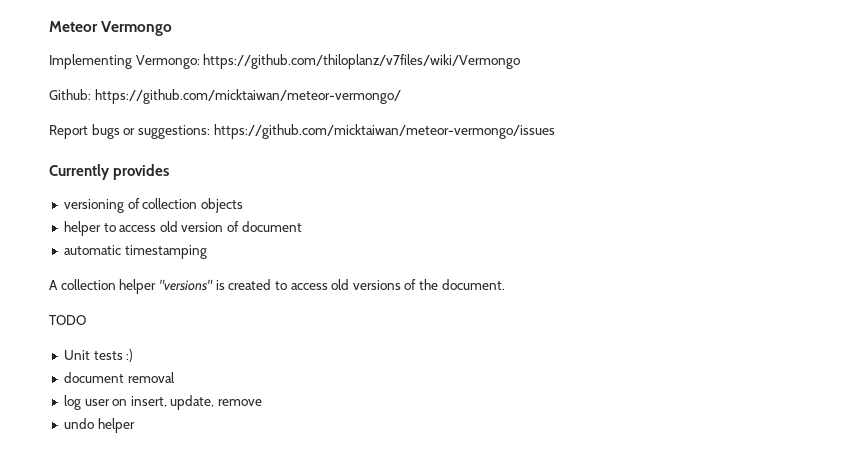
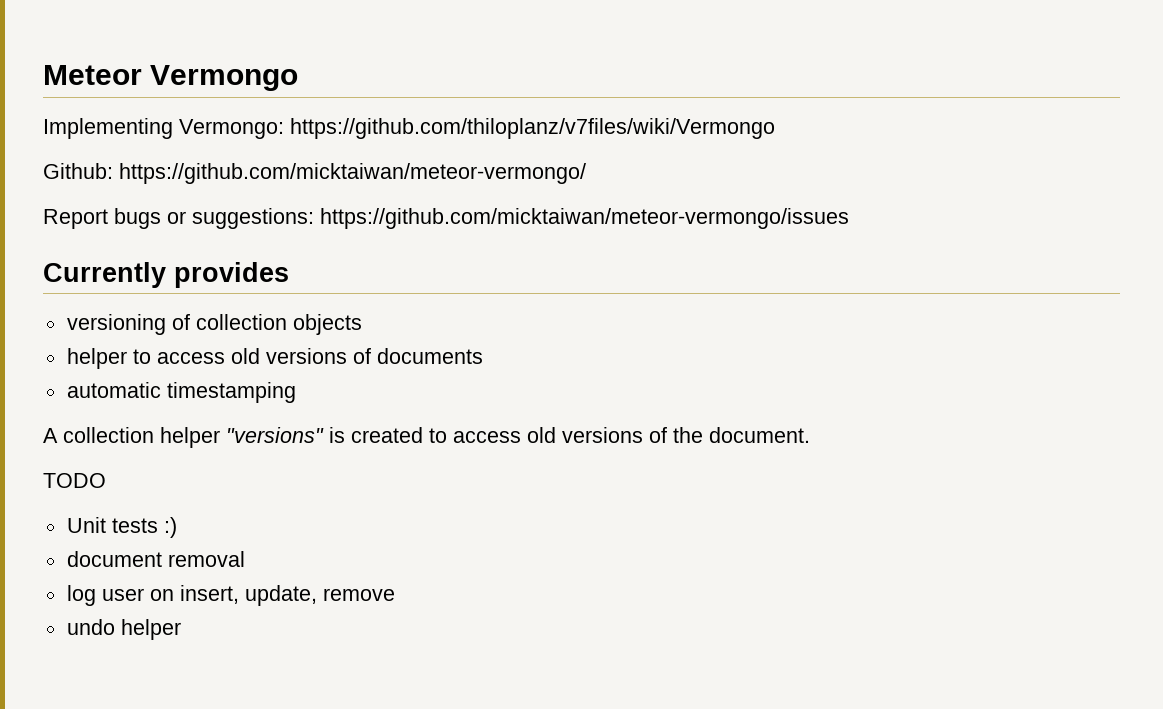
- helper to access old version of document
+ helper to access old versions of documents

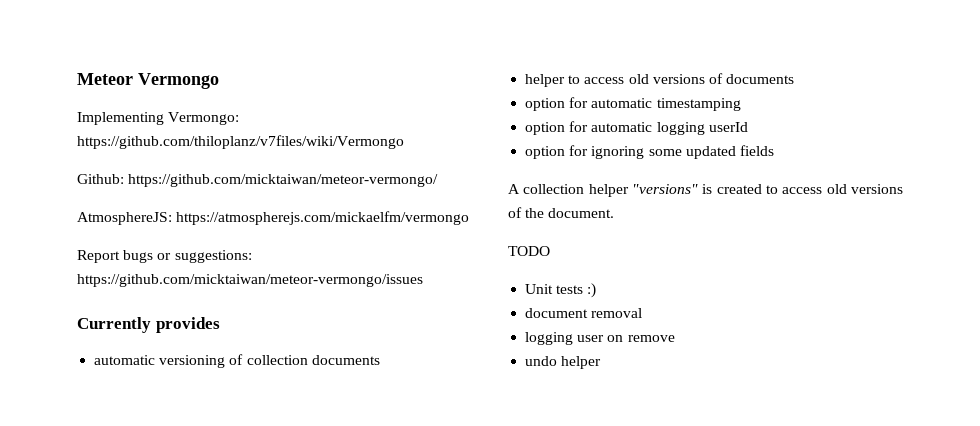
+ AtmosphereJS: https://atmospherejs.com/mickaelfm/vermongo
- versioning of collection objects
+ automatic versioning of collection documents
- automatic timestamping
+ option for automatic timestamping
+ option for automatic logging userId
+ option for ignoring some updated fields
- log user on insert, update, remove
+ logging user on remove

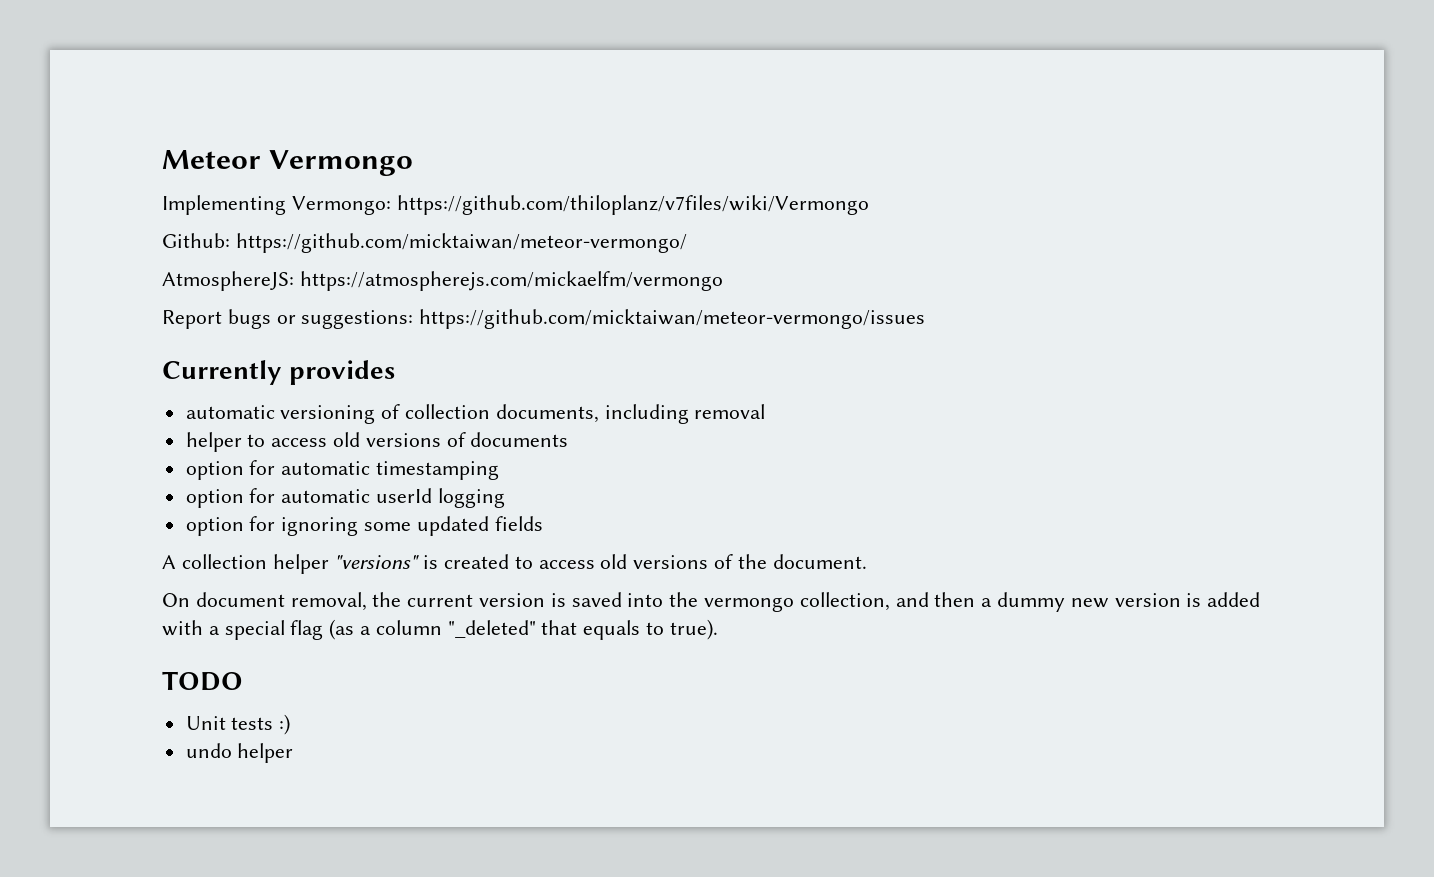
- automatic versioning of collection documents
+ automatic versioning of collection documents, including removal
- option for automatic logging userId
+ option for automatic userId logging
+ On document removal, the current version is saved into the vermongo collection, and then a dummy new version is added with a special flag (as a column "_deleted" that equals to true).
  TODO
  Unit tests :)
- document removal
- logging user on remove

